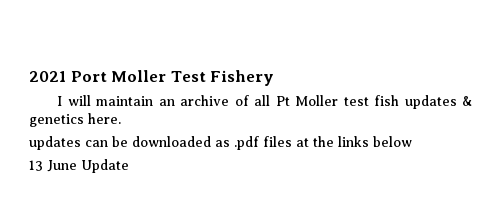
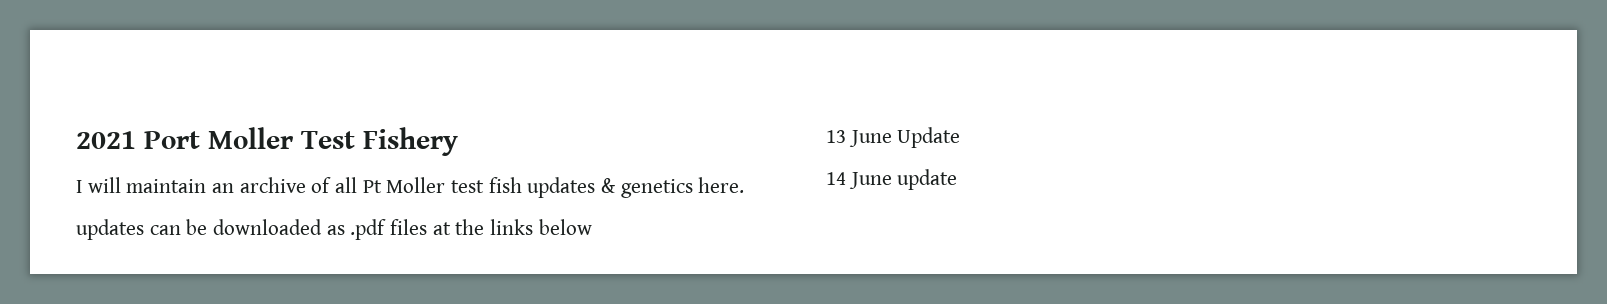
+ 14 June update

